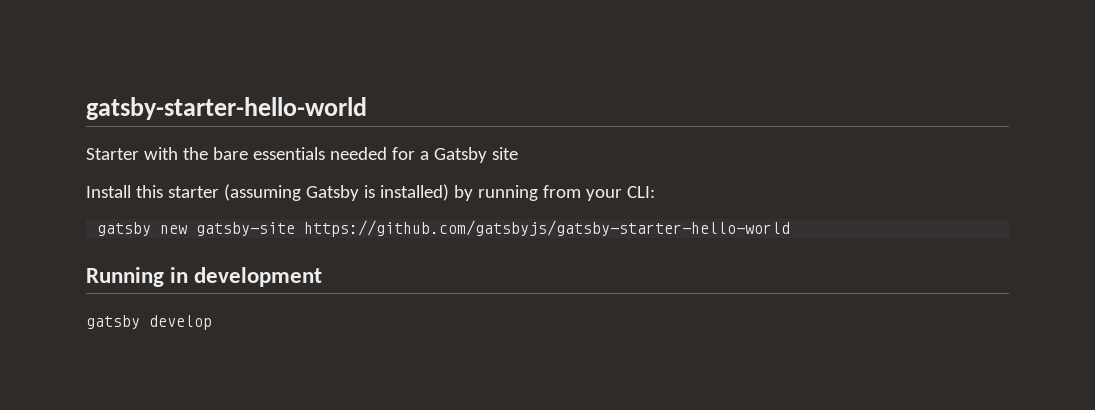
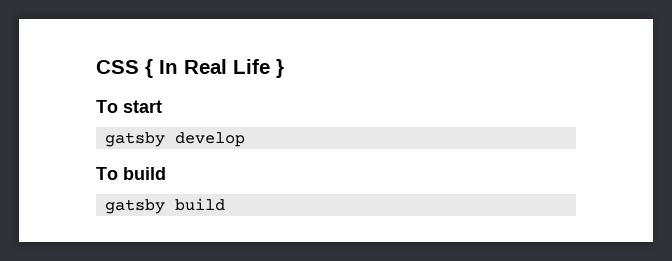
- gatsby-starter-hello-world
- Starter with the bare essentials needed for a Gatsby site
- Install this starter (assuming Gatsby is installed) by running from your CLI:
- gatsby new gatsby-site https://github.com/gatsbyjs/gatsby-starter-hello-world
- Running in development
+ CSS { In Real Life }
+ To start
  gatsby develop
+ To build
+ gatsby build

